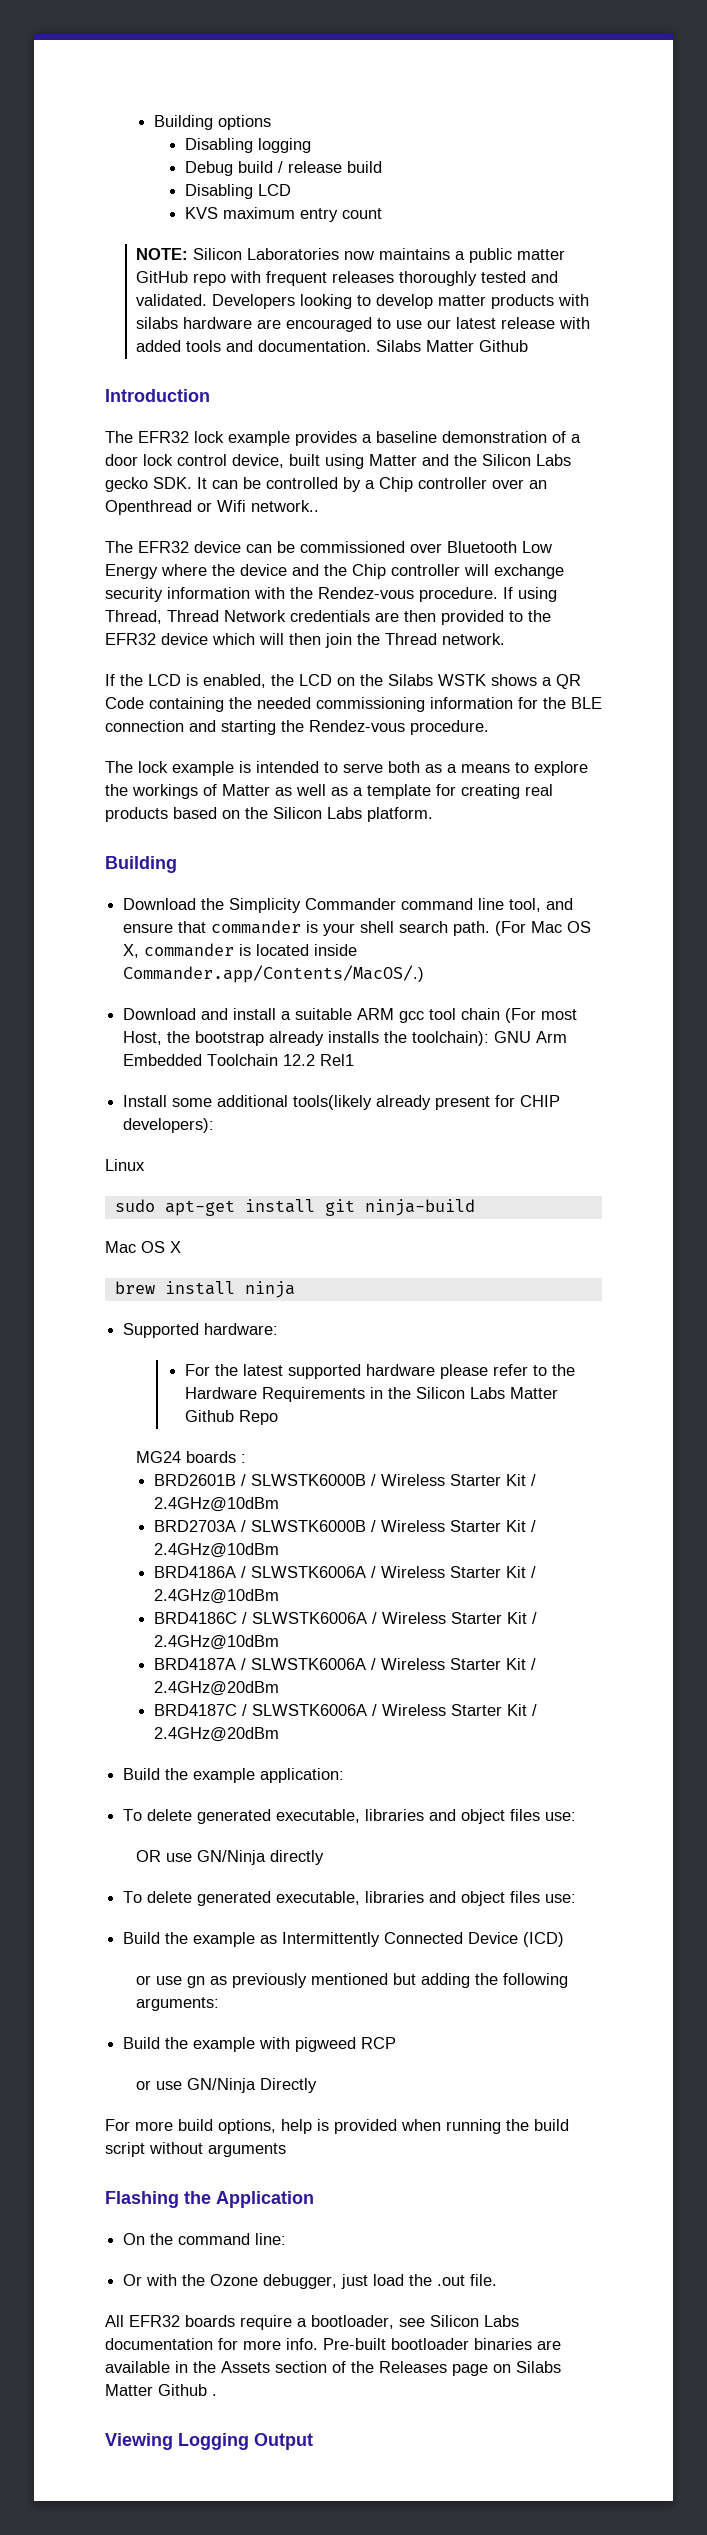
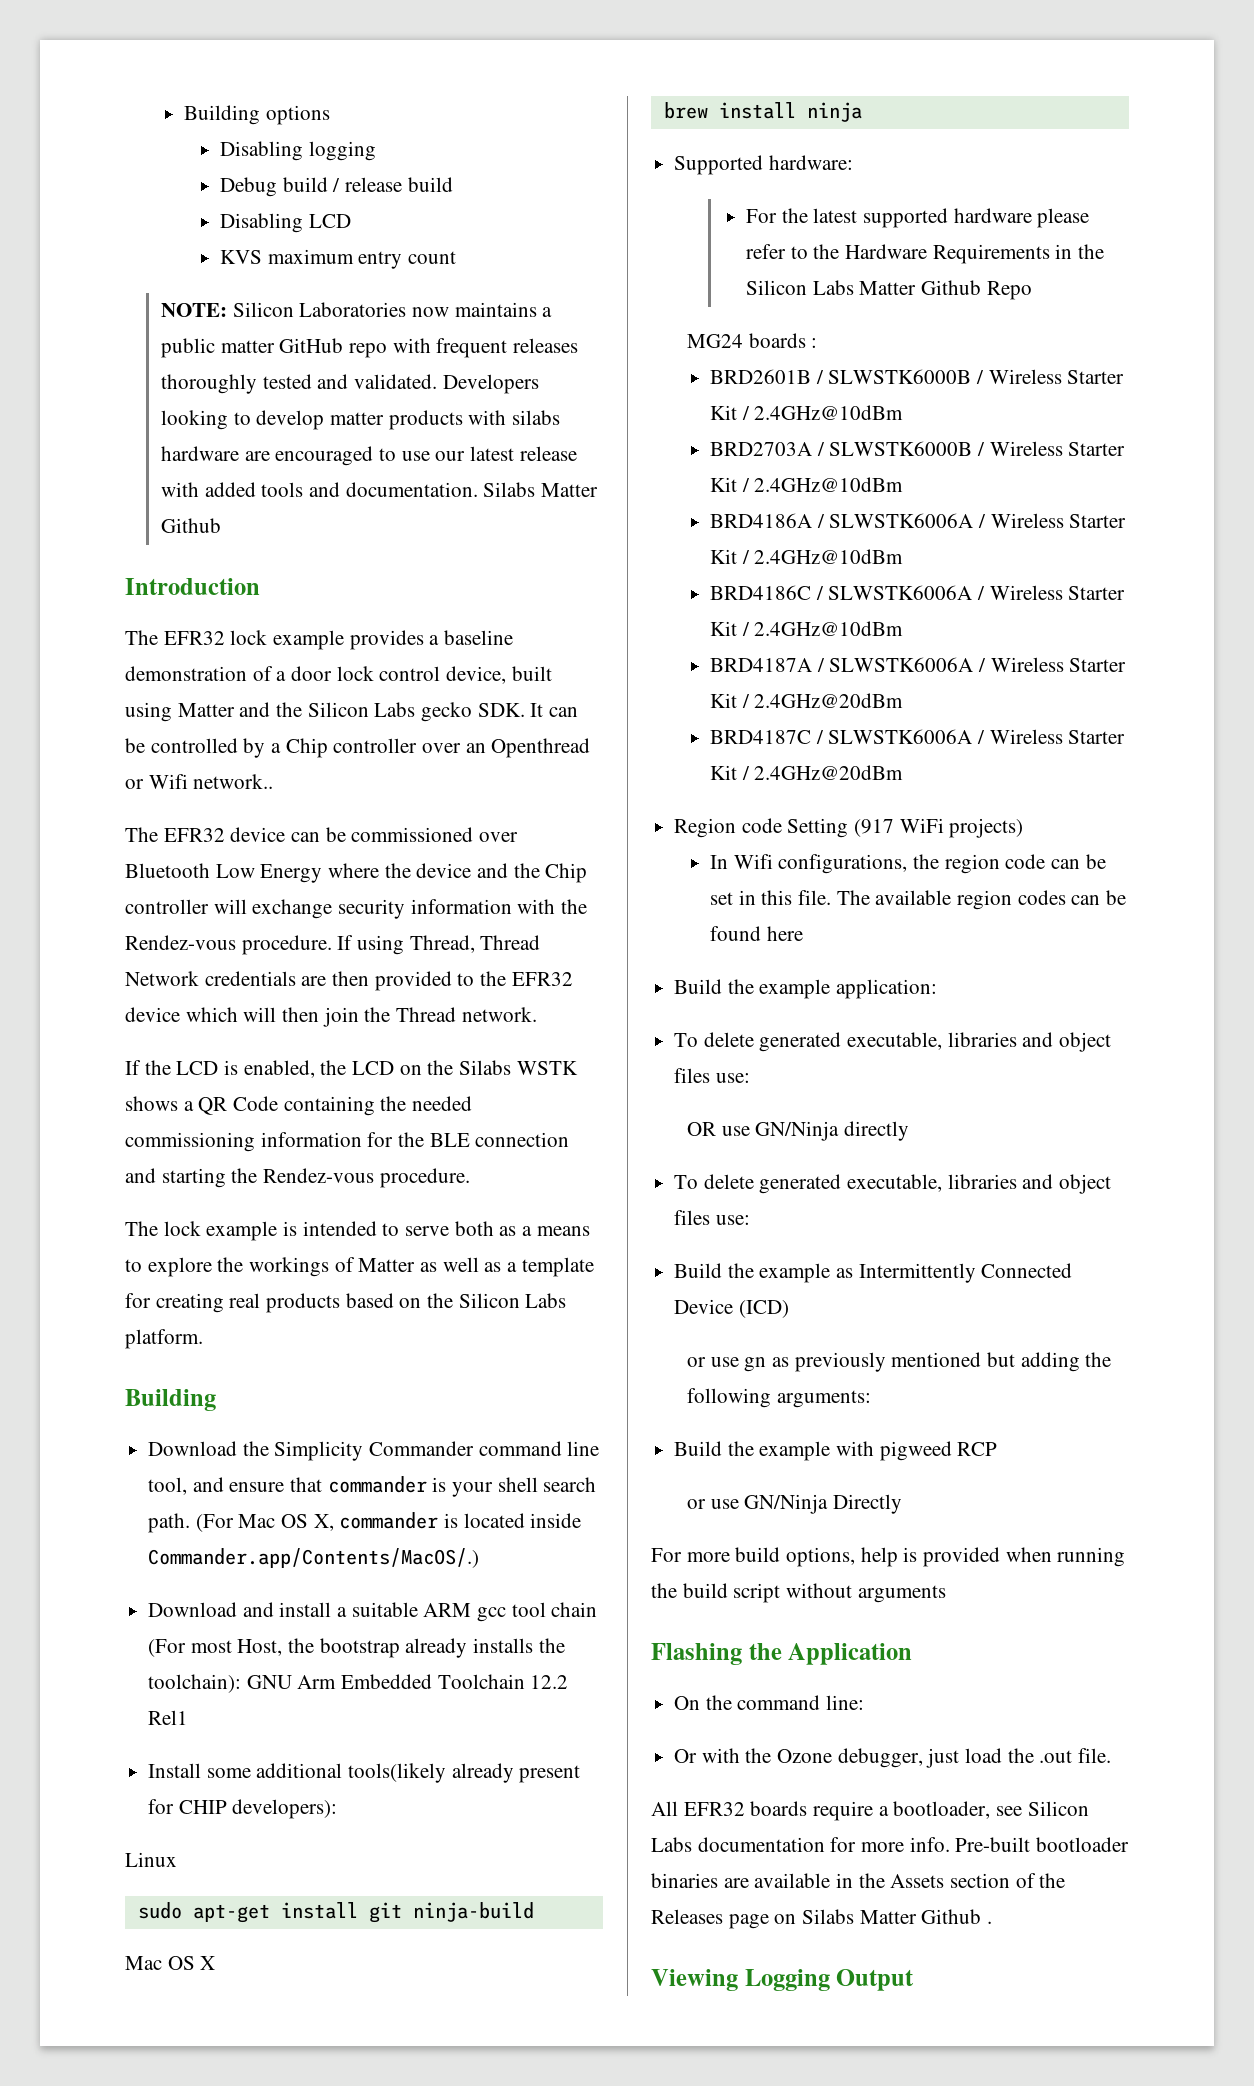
+ Region code Setting (917 WiFi projects)
+ In Wifi configurations, the region code can be set in this file. The available region codes can be found here

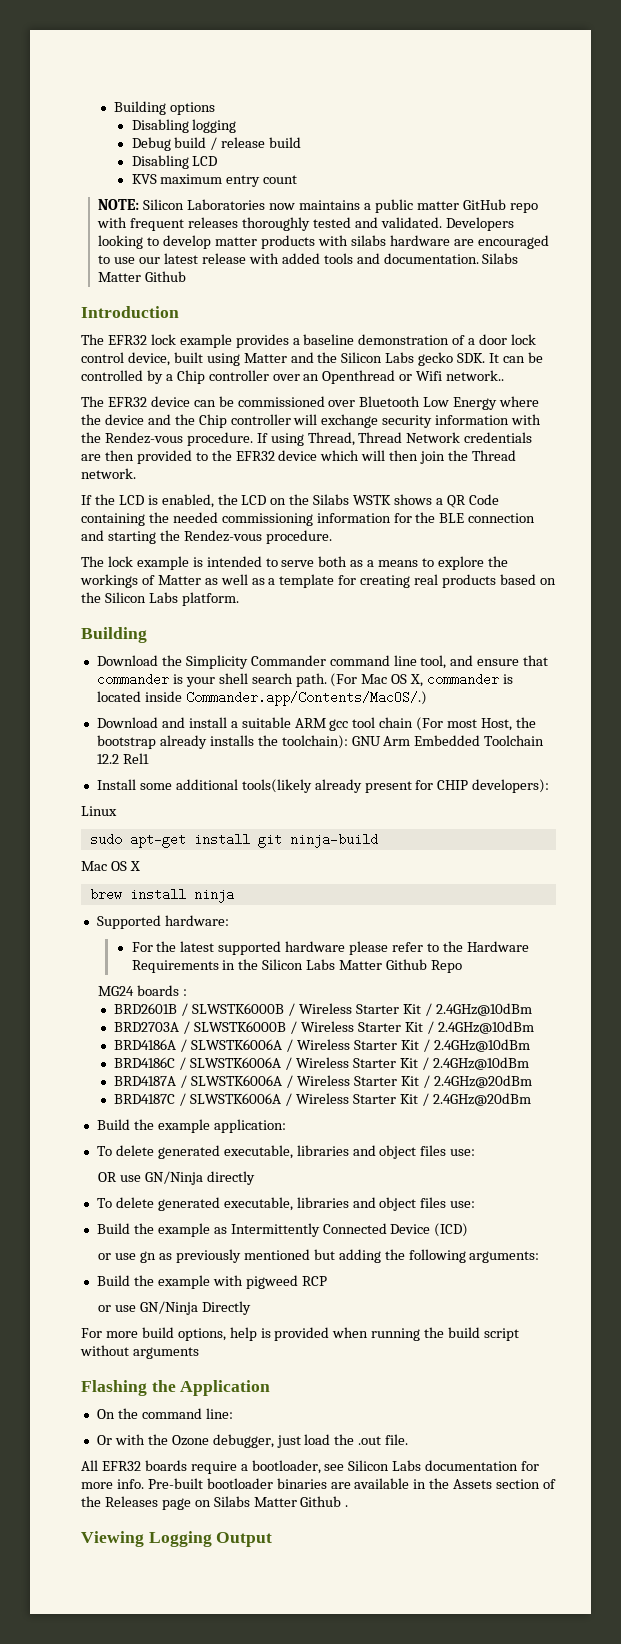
- Region code Setting (917 WiFi projects)
- In Wifi configurations, the region code can be set in this file. The available region codes can be found here

